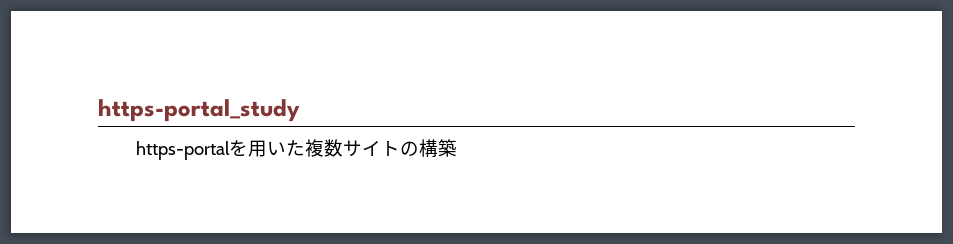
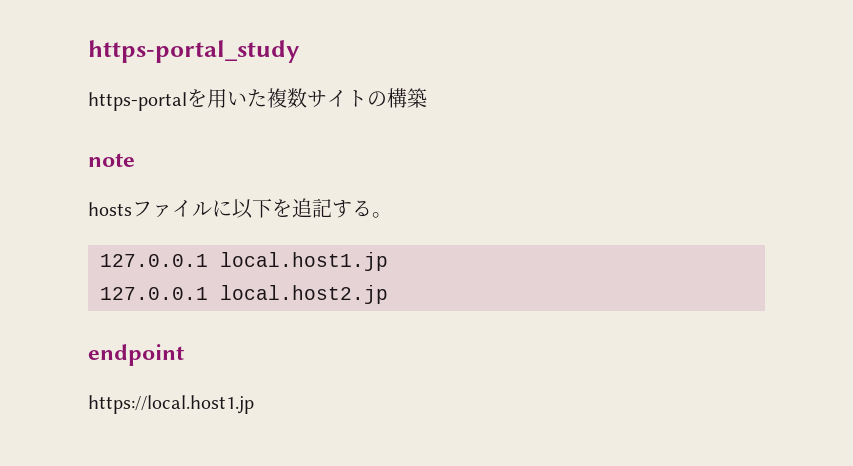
+ note
+ hostsファイルに以下を追記する。
+ 127.0.0.1 local.host1.jp
+ 127.0.0.1 local.host2.jp
+ endpoint
+ https://local.host1.jp

